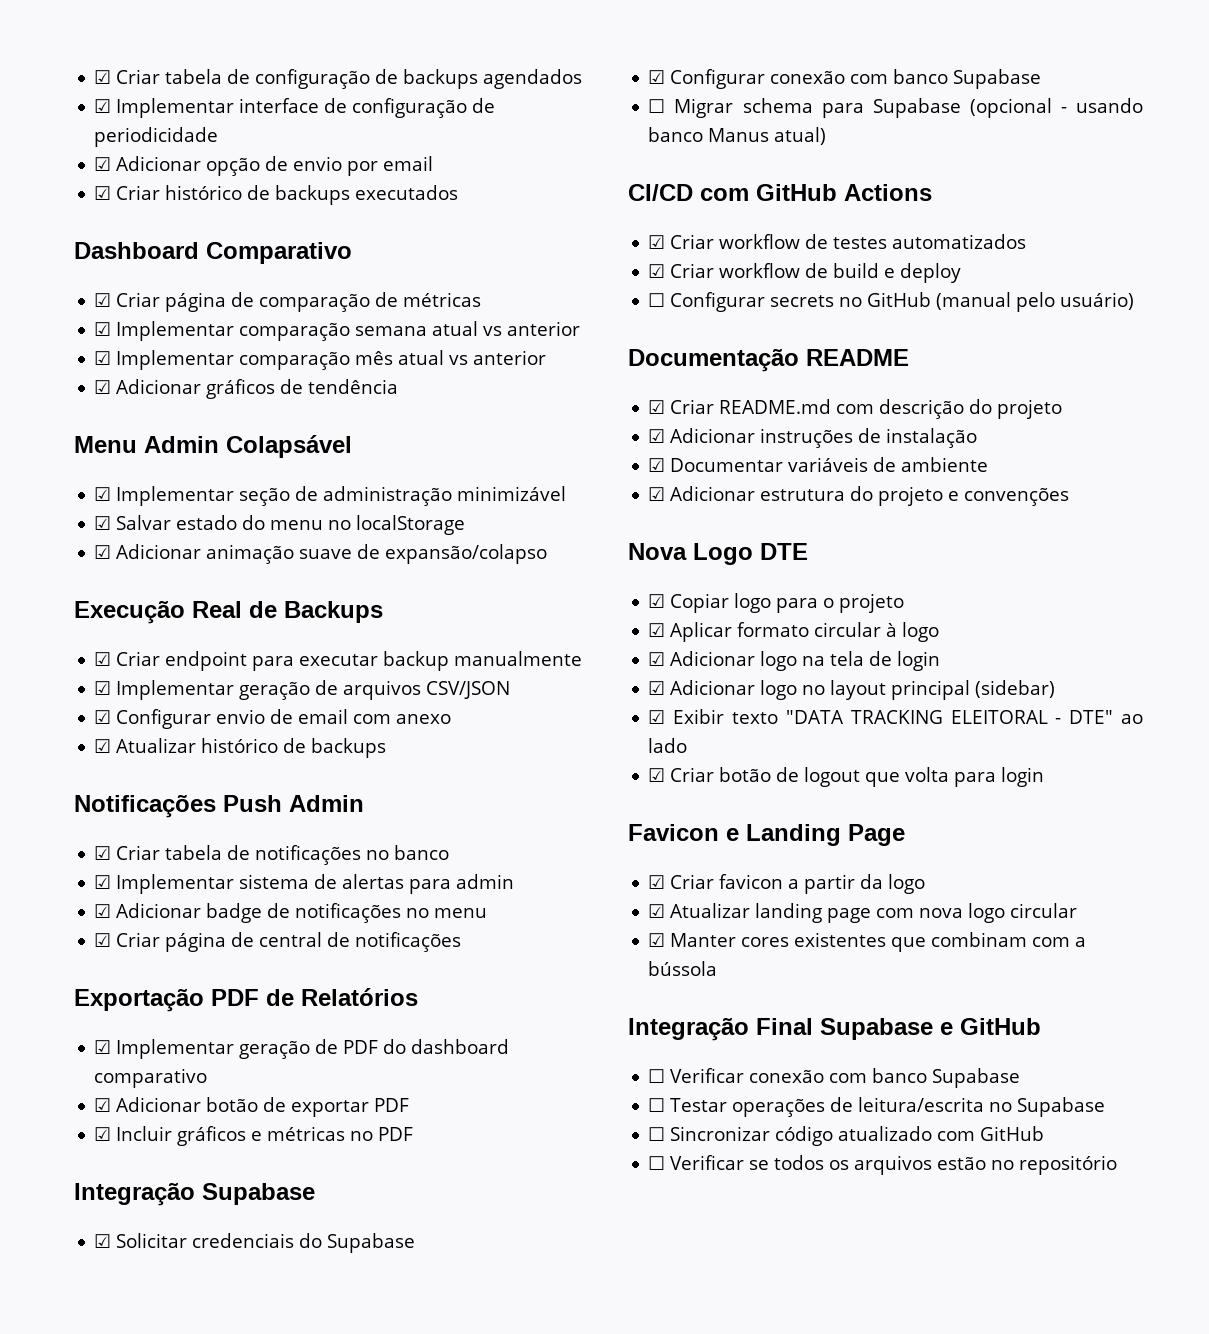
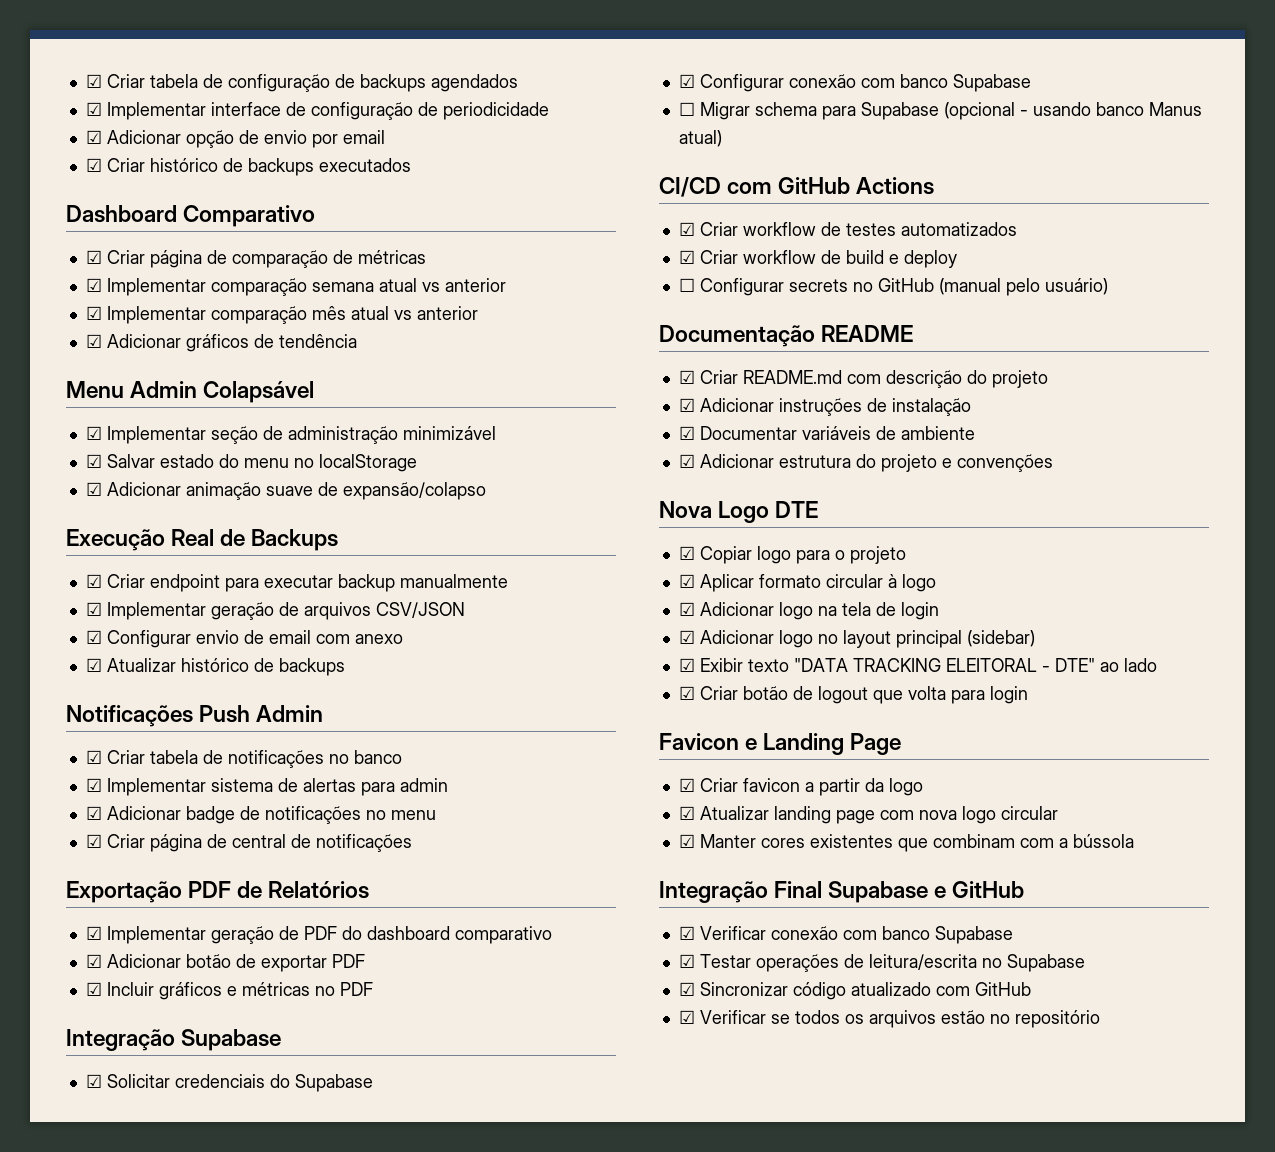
- ☐ Verificar conexão com banco Supabase
+ ☑ Verificar conexão com banco Supabase
- ☐ Testar operações de leitura/escrita no Supabase
+ ☑ Testar operações de leitura/escrita no Supabase
- ☐ Sincronizar código atualizado com GitHub
+ ☑ Sincronizar código atualizado com GitHub
- ☐ Verificar se todos os arquivos estão no repositório
+ ☑ Verificar se todos os arquivos estão no repositório

